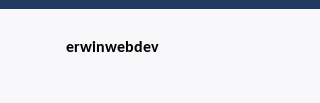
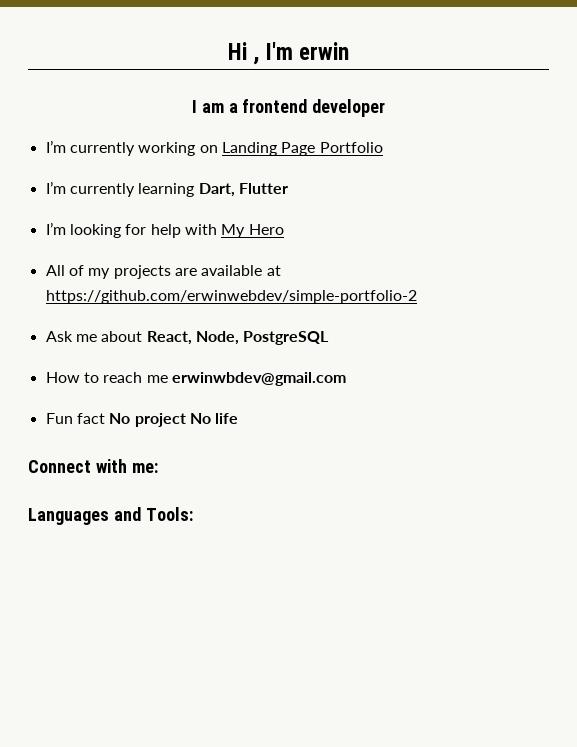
- erwinwebdev
+ Hi , I'm erwin
+ I am a frontend developer
+ I’m currently working on Landing Page Portfolio
+ I’m currently learning Dart, Flutter
+ I’m looking for help with My Hero
+ All of my projects are available at https://github.com/erwinwebdev/simple-portfolio-2
+ Ask me about React, Node, PostgreSQL
+ How to reach me erwinwbdev@gmail.com
+ Fun fact No project No life
+ Connect with me:
+ Languages and Tools:

